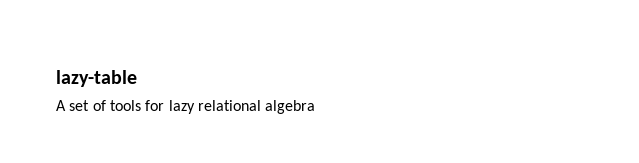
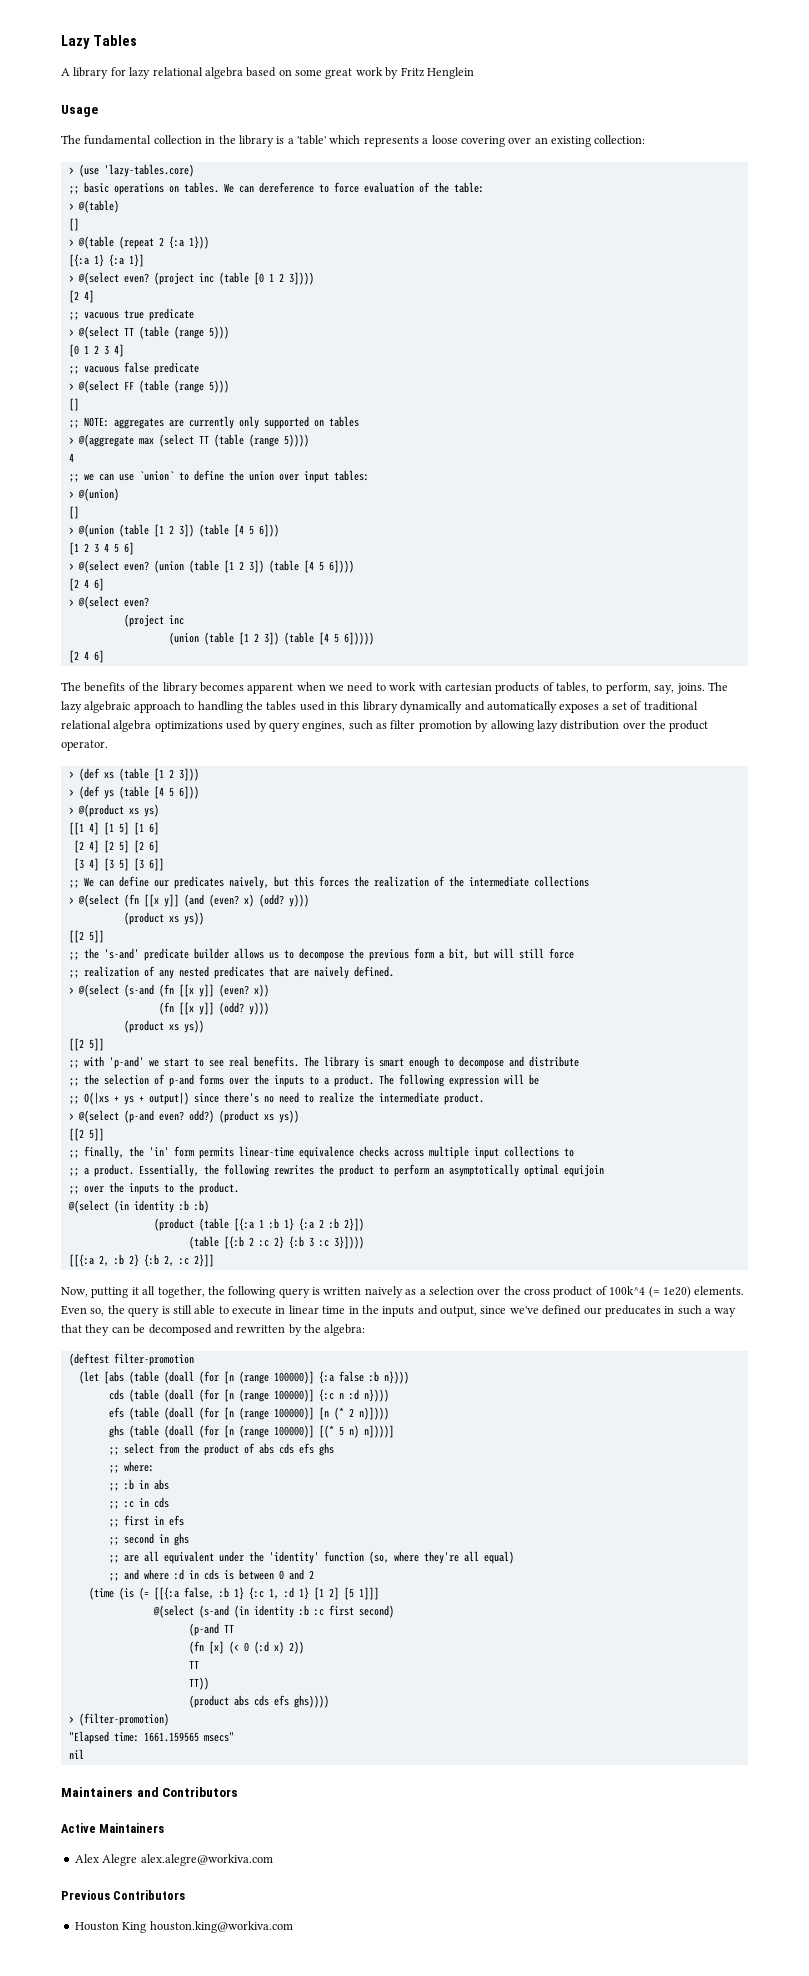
- lazy-table
+ Lazy Tables
- A set of tools for lazy relational algebra
+ A library for lazy relational algebra based on some great work by Fritz Henglein
+ Usage
+ The fundamental collection in the library is a 'table' which represents a loose covering over an existing collection:
+ > (use 'lazy-tables.core)
+ ;; basic operations on tables. We can dereference to force evaluation of the table:
+ > @(table)
+ []
+ > @(table (repeat 2 {:a 1}))
+ [{:a 1} {:a 1}]
+ > @(select even? (project inc (table [0 1 2 3])))
+ [2 4]
+ ;; vacuous true predicate
+ > @(select TT (table (range 5)))
+ [0 1 2 3 4]
+ ;; vacuous false predicate
+ > @(select FF (table (range 5)))
+ []
+ ;; NOTE: aggregates are currently only supported on tables
+ > @(aggregate max (select TT (table (range 5))))
+ 4
+ ;; we can use `union` to define the union over input tables:
+ > @(union)
+ []
+ > @(union (table [1 2 3]) (table [4 5 6]))
+ [1 2 3 4 5 6]
+ > @(select even? (union (table [1 2 3]) (table [4 5 6])))
+ [2 4 6]
+ > @(select even?
+ (project inc
+ (union (table [1 2 3]) (table [4 5 6]))))
+ [2 4 6]
+ The benefits of the library becomes apparent when we need to work with cartesian products of tables, to perform, say, joins. The lazy algebraic approach to handling the tables used in this library dynamically and automatically exposes a set of traditional relational algebra optimizations used by query engines, such as filter promotion by allowing lazy distribution over the product operator.
+ > (def xs (table [1 2 3]))
+ > (def ys (table [4 5 6]))
+ > @(product xs ys)
+ [[1 4] [1 5] [1 6]
+ [2 4] [2 5] [2 6]
+ [3 4] [3 5] [3 6]]
+ ;; We can define our predicates naively, but this forces the realization of the intermediate collections
+ > @(select (fn [[x y]] (and (even? x) (odd? y)))
+ (product xs ys))
+ [[2 5]]
+ ;; the 's-and' predicate builder allows us to decompose the previous form a bit, but will still force
+ ;; realization of any nested predicates that are naively defined.
+ > @(select (s-and (fn [[x y]] (even? x))
+ (fn [[x y]] (odd? y)))
+ (product xs ys))
+ [[2 5]]
+ ;; with 'p-and' we start to see real benefits. The library is smart enough to decompose and distribute
+ ;; the selection of p-and forms over the inputs to a product. The following expression will be
+ ;; O(|xs + ys + output|) since there's no need to realize the intermediate product.
+ > @(select (p-and even? odd?) (product xs ys))
+ [[2 5]]
+ ;; finally, the 'in' form permits linear-time equivalence checks across multiple input collections to
+ ;; a product. Essentially, the following rewrites the product to perform an asymptotically optimal equijoin
+ ;; over the inputs to the product.
+ @(select (in identity :b :b)
+ (product (table [{:a 1 :b 1} {:a 2 :b 2}])
+ (table [{:b 2 :c 2} {:b 3 :c 3}])))
+ [[{:a 2, :b 2} {:b 2, :c 2}]]
+ Now, putting it all together, the following query is written naively as a selection over the cross product of 100k^4 (= 1e20) elements. Even so, the query is still able to execute in linear time in the inputs and output, since we've defined our preducates in such a way that they can be decomposed and rewritten by the algebra:
+ (deftest filter-promotion
+ (let [abs (table (doall (for [n (range 100000)] {:a false :b n})))
+ cds (table (doall (for [n (range 100000)] {:c n :d n})))
+ efs (table (doall (for [n (range 100000)] [n (* 2 n)])))
+ ghs (table (doall (for [n (range 100000)] [(* 5 n) n])))]
+ ;; select from the product of abs cds efs ghs
+ ;; where:
+ ;; :b in abs
+ ;; :c in cds
+ ;; first in efs
+ ;; second in ghs
+ ;; are all equivalent under the 'identity' function (so, where they're all equal)
+ ;; and where :d in cds is between 0 and 2
+ (time (is (= [[{:a false, :b 1} {:c 1, :d 1} [1 2] [5 1]]]
+ @(select (s-and (in identity :b :c first second)
+ (p-and TT
+ (fn [x] (< 0 (:d x) 2))
+ TT
+ TT))
+ (product abs cds efs ghs))))
+ > (filter-promotion)
+ "Elapsed time: 1661.159565 msecs"
+ nil
+ Maintainers and Contributors
+ Active Maintainers
+ Alex Alegre alex.alegre@workiva.com
+ Previous Contributors
+ Houston King houston.king@workiva.com

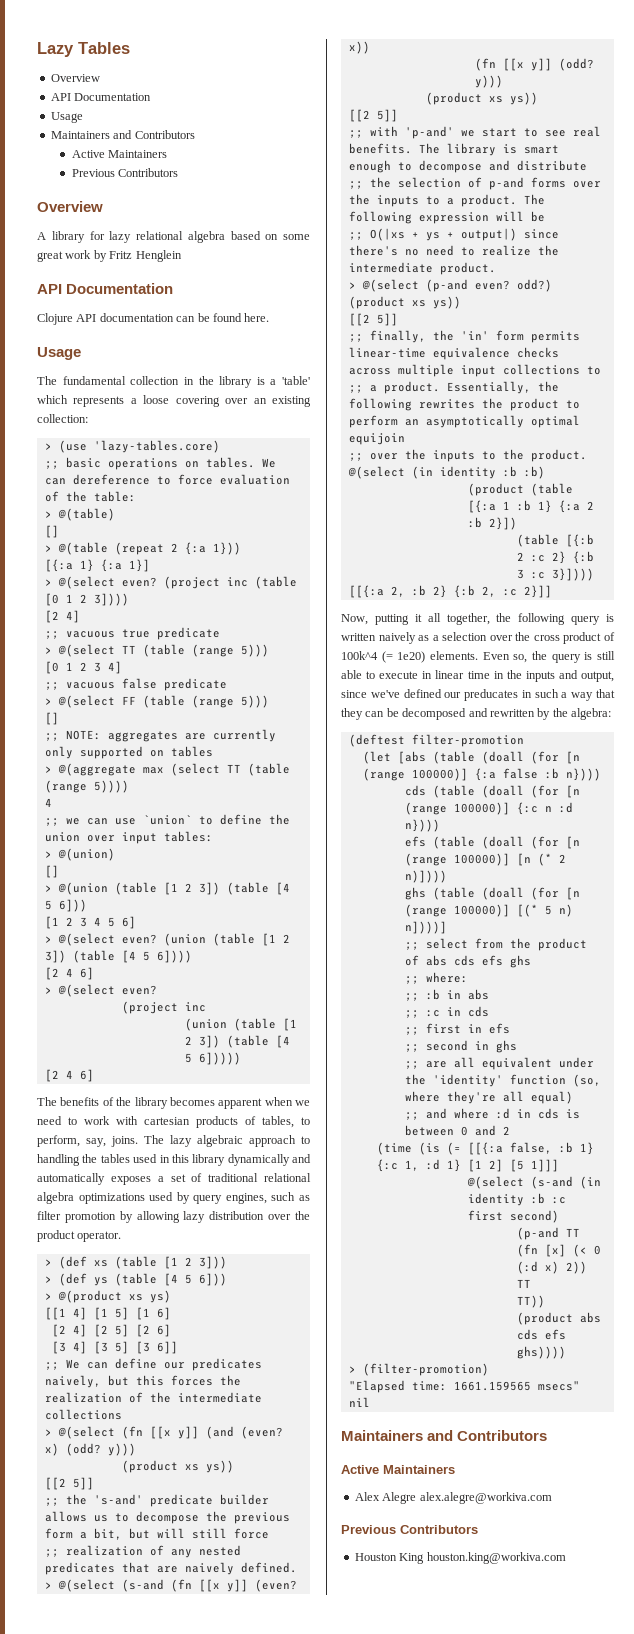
  Lazy Tables
+ Overview
+ API Documentation
+ Usage
+ Maintainers and Contributors
+ Active Maintainers
+ Previous Contributors
+ Overview
  A library for lazy relational algebra based on some great work by Fritz Henglein
+ API Documentation
+ Clojure API documentation can be found here.

